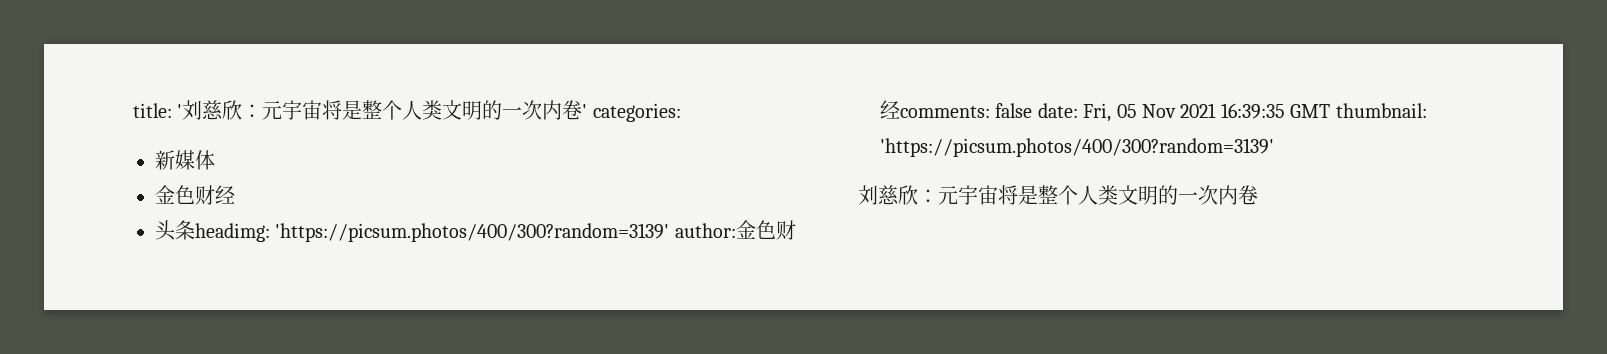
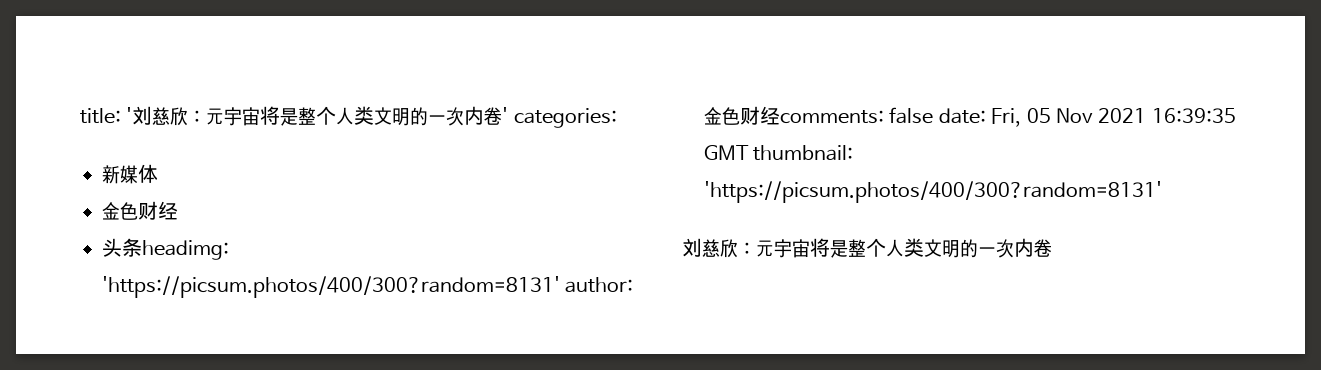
- 头条headimg: 'https://picsum.photos/400/300?random=3139' author:金色财经comments: false date: Fri, 05 Nov 2021 16:39:35 GMT thumbnail: 'https://picsum.photos/400/300?random=3139'
+ 头条headimg: 'https://picsum.photos/400/300?random=8131' author:金色财经comments: false date: Fri, 05 Nov 2021 16:39:35 GMT thumbnail: 'https://picsum.photos/400/300?random=8131'

